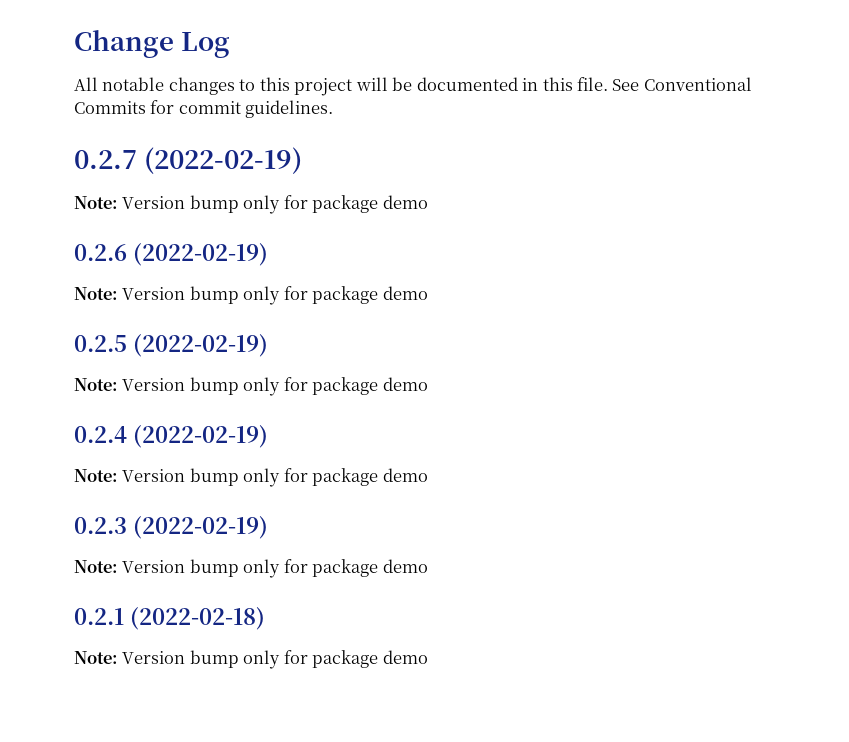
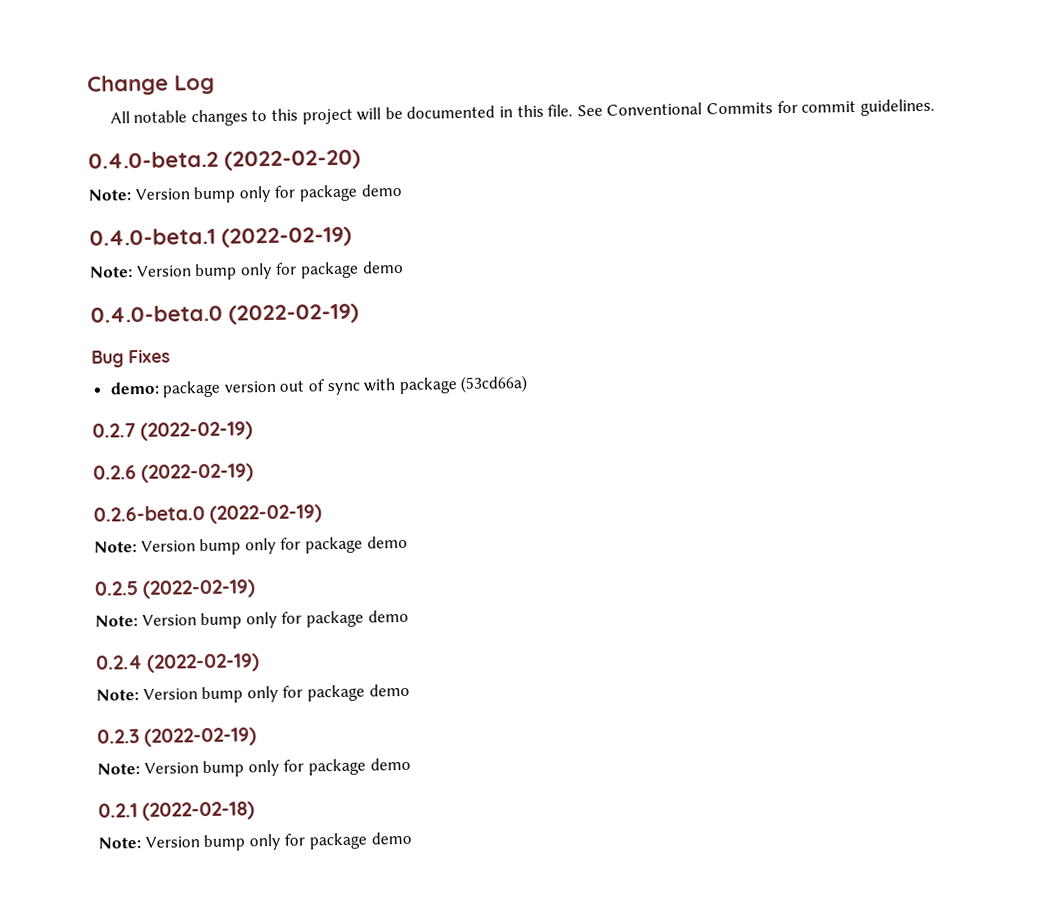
+ 0.4.0-beta.2 (2022-02-20)
+ Note: Version bump only for package demo
+ 0.4.0-beta.1 (2022-02-19)
+ Note: Version bump only for package demo
+ 0.4.0-beta.0 (2022-02-19)
+ Bug Fixes
+ demo: package version out of sync with package (53cd66a)
  0.2.7 (2022-02-19)
- Note: Version bump only for package demo
+ 0.2.6-beta.0 (2022-02-19)

